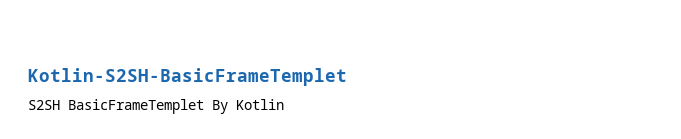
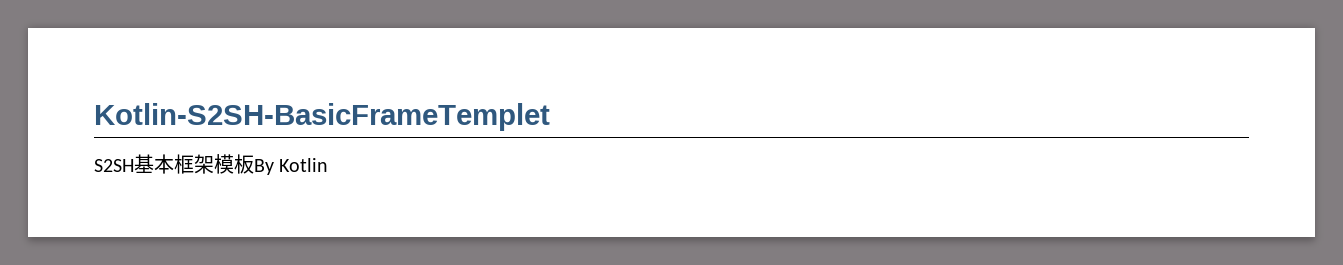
- S2SH BasicFrameTemplet By Kotlin
+ S2SH基本框架模板By Kotlin

